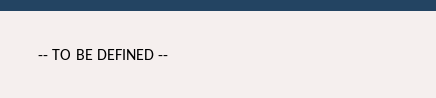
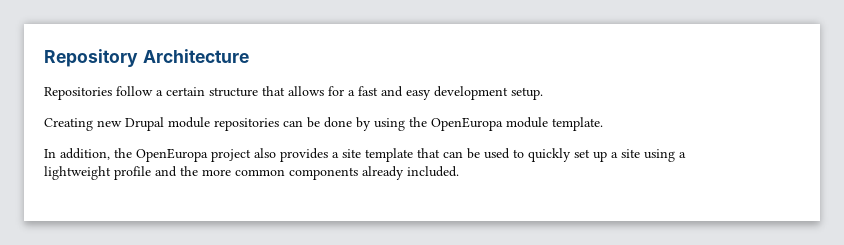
- -- TO BE DEFINED --
+ Repository Architecture
+ Repositories follow a certain structure that allows for a fast and easy development setup.
+ Creating new Drupal module repositories can be done by using the OpenEuropa module template.
+ In addition, the OpenEuropa project also provides a site template that can be used to quickly set up a site using a lightweight profile and the more common components already included.

